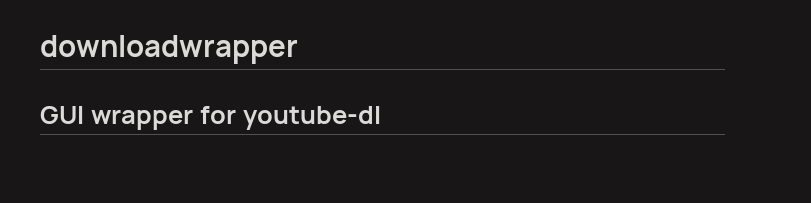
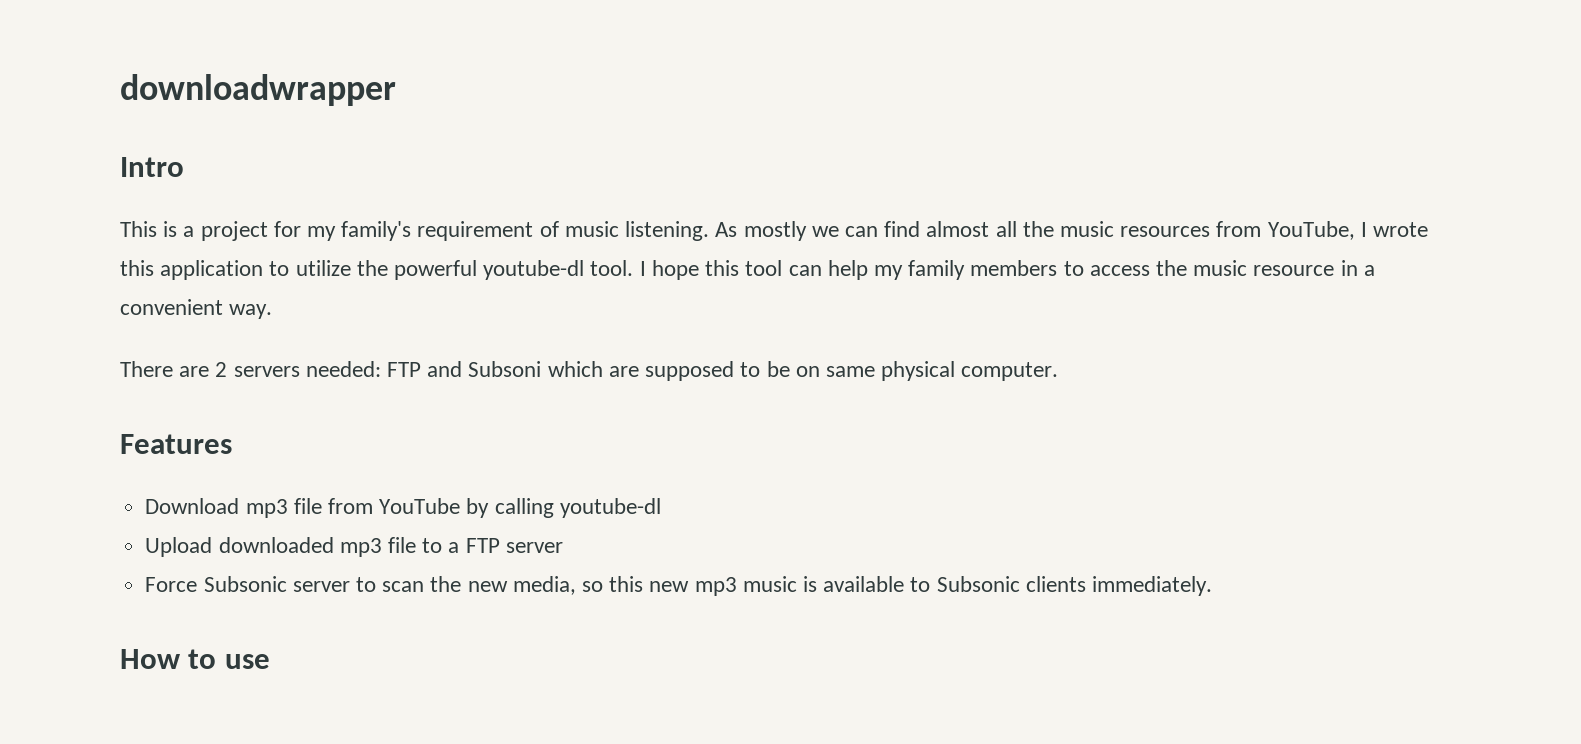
- GUI wrapper for youtube-dl
+ Intro
+ This is a project for my family's requirement of music listening. As mostly we can find almost all the music resources from YouTube, I wrote this application to utilize the powerful youtube-dl tool. I hope this tool can help my family members to access the music resource in a convenient way.
+ There are 2 servers needed: FTP and Subsoni which are supposed to be on same physical computer.
+ Features
+ Download mp3 file from YouTube by calling youtube-dl
+ Upload downloaded mp3 file to a FTP server
+ Force Subsonic server to scan the new media, so this new mp3 music is available to Subsonic clients immediately.
+ How to use

